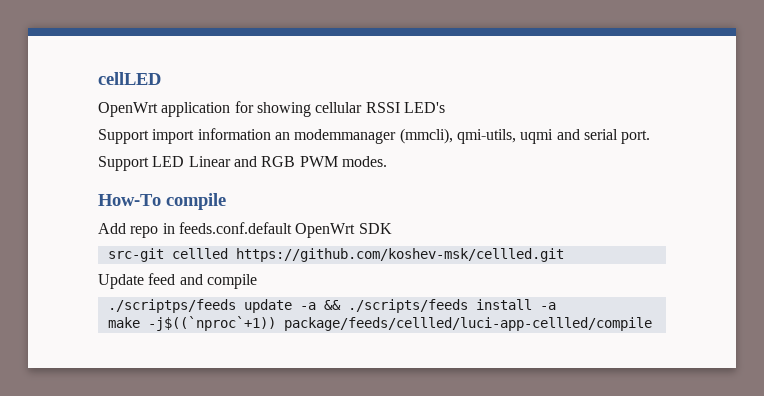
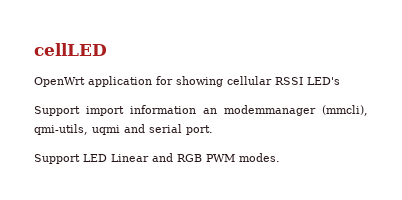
- How-To compile
- Add repo in feeds.conf.default OpenWrt SDK
- src-git cellled https://github.com/koshev-msk/cellled.git
- Update feed and compile
- ./scriptps/feeds update -a && ./scripts/feeds install -a
- make -j$((`nproc`+1)) package/feeds/cellled/luci-app-cellled/compile

